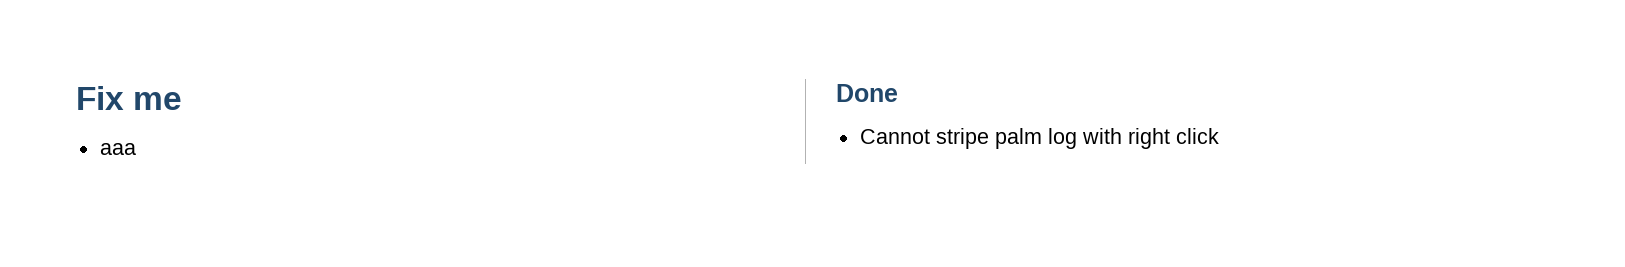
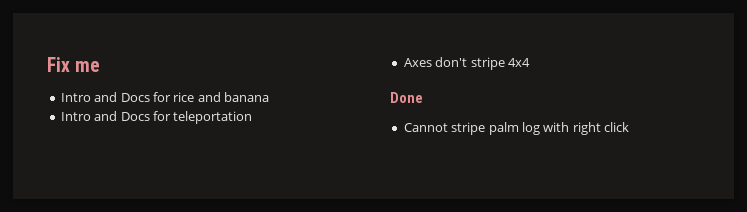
- aaa
+ Intro and Docs for rice and banana
+ Intro and Docs for teleportation
+ Axes don't stripe 4x4

